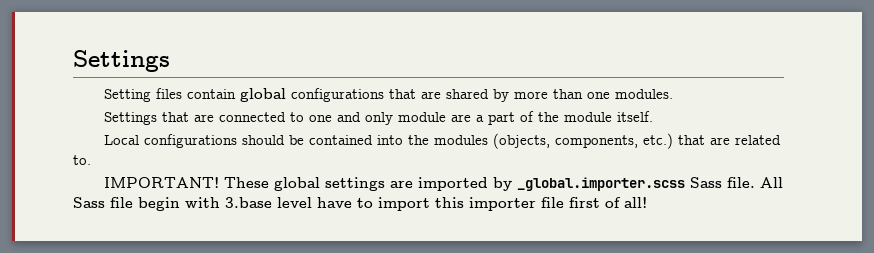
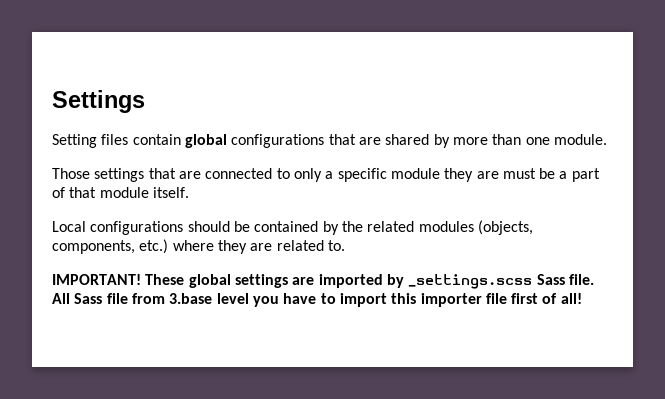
- Setting files contain global configurations that are shared by more than one modules.
- Settings that are connected to one and only module are a part of the module itself.
+ Setting files contain global configurations that are shared by more than one module.
+ Those settings that are connected to only a specific module they are must be a part of that module itself.
- Local configurations should be contained into the modules (objects, components, etc.) that are related to.
+ Local configurations should be contained by the related modules (objects, components, etc.) where they are related to.
- These global settings are imported by _global.importer.scss Sass file.
+ These global settings are imported by _settings.scss Sass file.
- All Sass file begin with 3.base level have to import this importer file first of all!
+ All Sass file from 3.base level you have to import this importer file first of all!

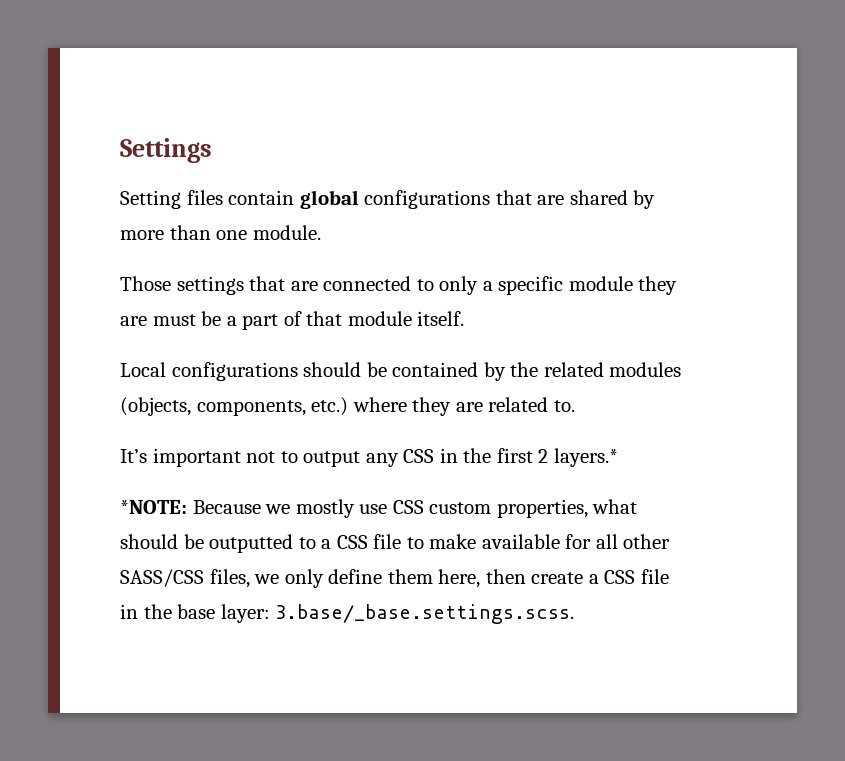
- IMPORTANT! These global settings are imported by _settings.scss Sass file. All Sass file from 3.base level you have to import this importer file first of all!
+ It’s important not to output any CSS in the first 2 layers.*
+ *NOTE: Because we mostly use CSS custom properties, what should be outputted to a CSS file to make available for all other SASS/CSS files, we only define them here, then create a CSS file in the base layer: 3.base/_base.settings.scss.

